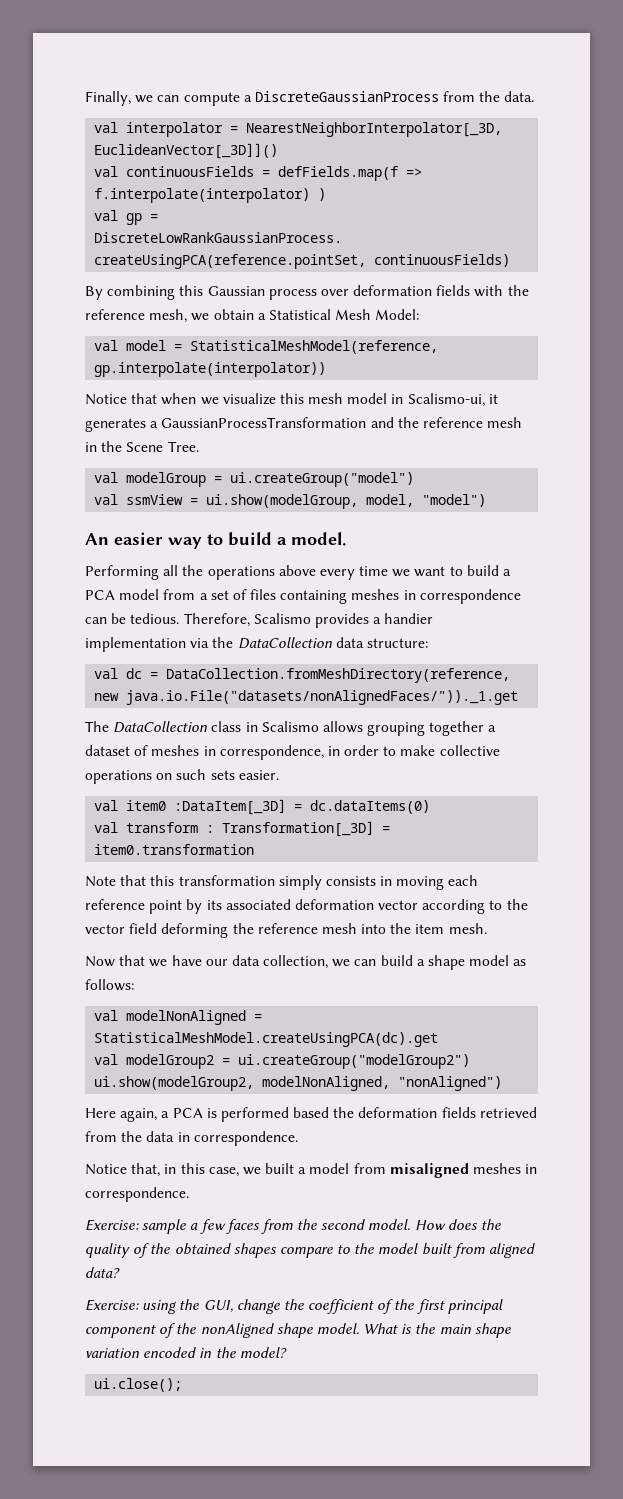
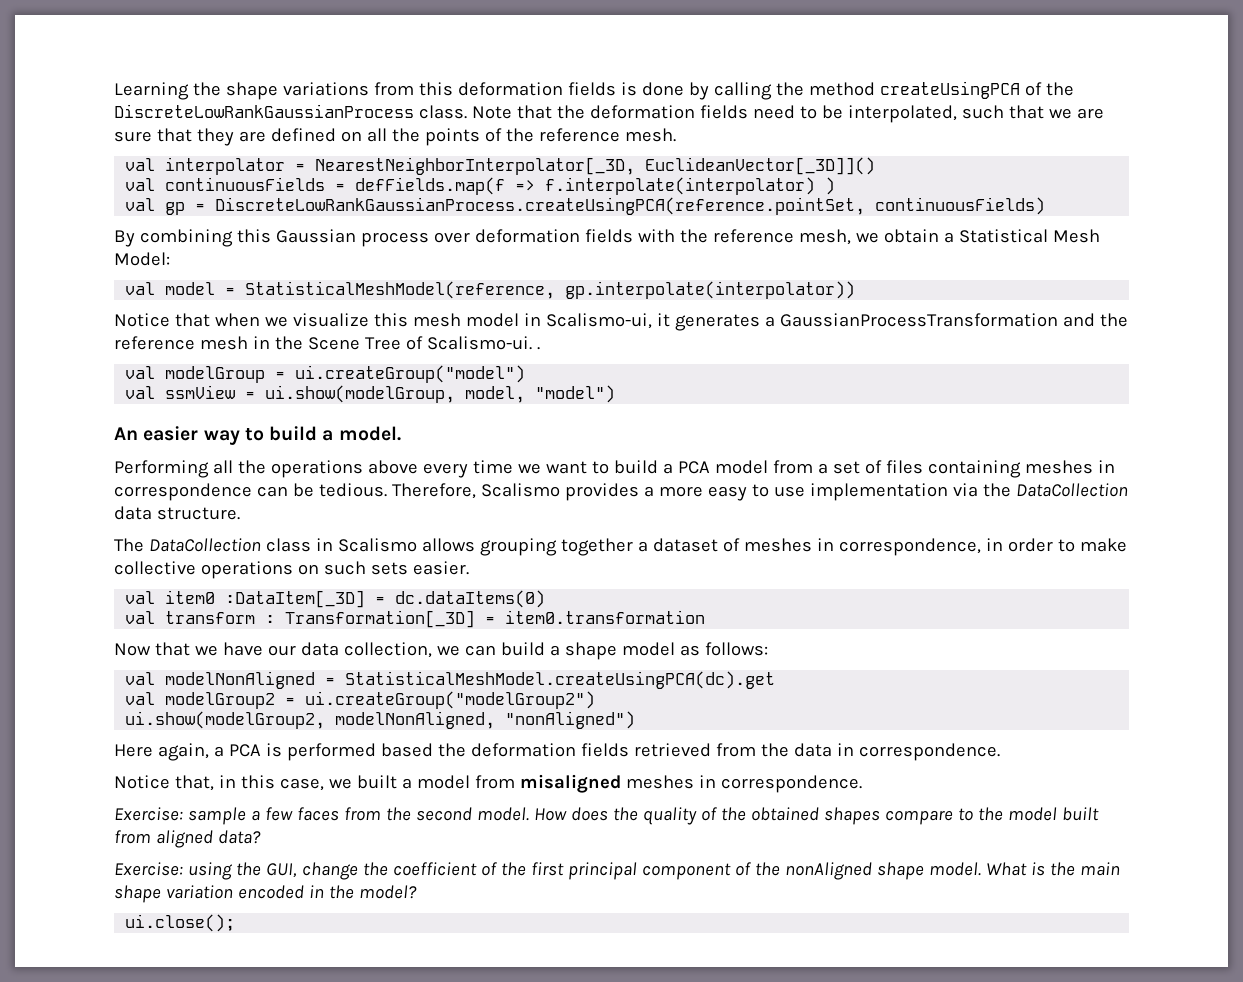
- Finally, we can compute a DiscreteGaussianProcess from the data.
+ Learning the shape variations from this deformation fields is done by calling the method createUsingPCA of the DiscreteLowRankGaussianProcess class. Note that the deformation fields need to be interpolated, such that we are sure that they are defined on all the points of the reference mesh.
- Notice that when we visualize this mesh model in Scalismo-ui, it generates a GaussianProcessTransformation and the reference mesh in the Scene Tree.
+ Notice that when we visualize this mesh model in Scalismo-ui, it generates a GaussianProcessTransformation and the reference mesh in the Scene Tree of Scalismo-ui. .
- Therefore, Scalismo provides a handier implementation via the DataCollection data structure:
- val dc = DataCollection.fromMeshDirectory(reference, new java.io.File("datasets/nonAlignedFaces/"))._1.get
+ Therefore, Scalismo provides a more easy to use implementation via the DataCollection data structure.
- Note that this transformation simply consists in moving each reference point by its associated deformation vector according to the vector field deforming the reference mesh into the item mesh.

